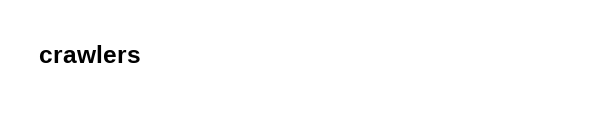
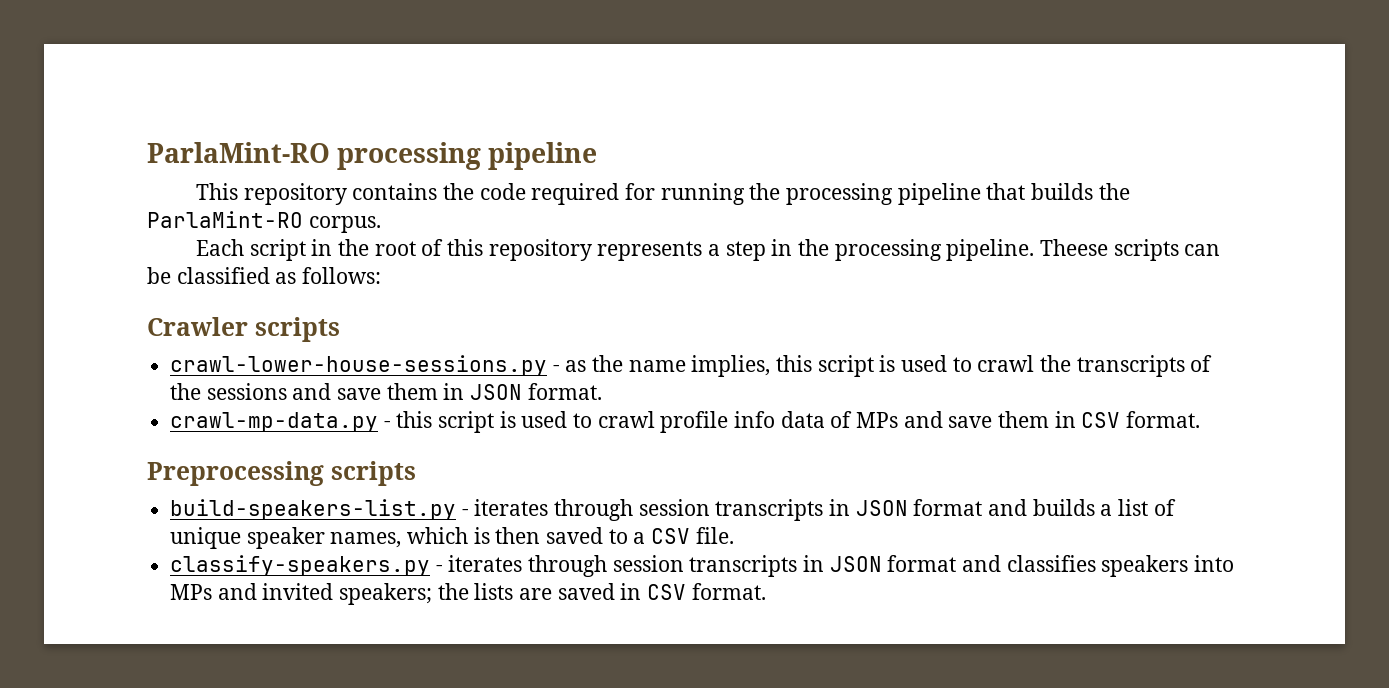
- crawlers
+ ParlaMint-RO processing pipeline
+ This repository contains the code required for running the processing pipeline that builds the ParlaMint-RO corpus.
+ Each script in the root of this repository represents a step in the processing pipeline. Theese scripts can be classified as follows:
+ Crawler scripts
+ crawl-lower-house-sessions.py - as the name implies, this script is used to crawl the transcripts of the sessions and save them in JSON format.
+ crawl-mp-data.py - this script is used to crawl profile info data of MPs and save them in CSV format.
+ Preprocessing scripts
+ build-speakers-list.py - iterates through session transcripts in JSON format and builds a list of unique speaker names, which is then saved to a CSV file.
+ classify-speakers.py - iterates through session transcripts in JSON format and classifies speakers into MPs and invited speakers; the lists are saved in CSV format.

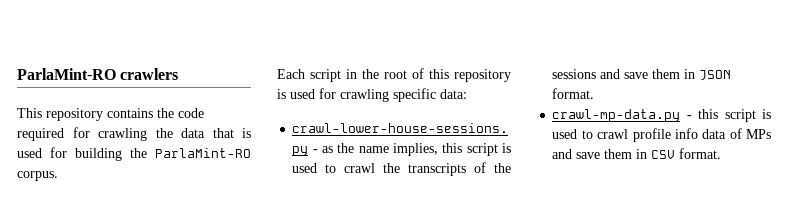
- ParlaMint-RO processing pipeline
+ ParlaMint-RO crawlers
- This repository contains the code required for running the processing pipeline that builds the ParlaMint-RO corpus.
+ This repository contains the code required for crawling the data that is used for building the ParlaMint-RO corpus.
- Each script in the root of this repository represents a step in the processing pipeline. Theese scripts can be classified as follows:
- Crawler scripts
+ Each script in the root of this repository is used for crawling specific data:
- Preprocessing scripts
- build-speakers-list.py - iterates through session transcripts in JSON format and builds a list of unique speaker names, which is then saved to a CSV file.
- classify-speakers.py - iterates through session transcripts in JSON format and classifies speakers into MPs and invited speakers; the lists are saved in CSV format.

